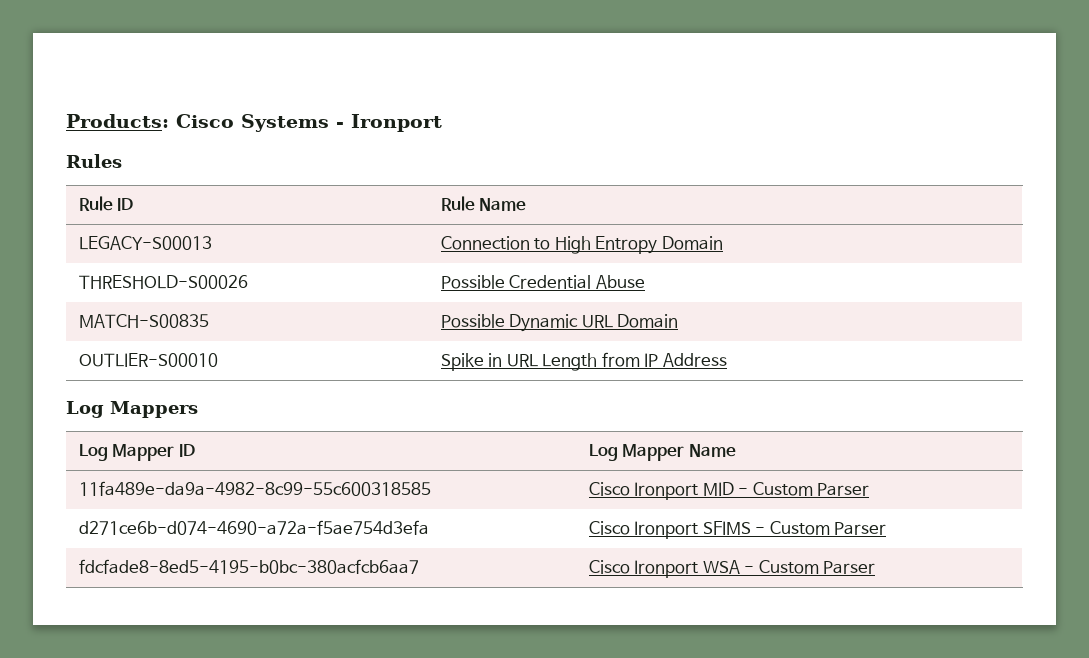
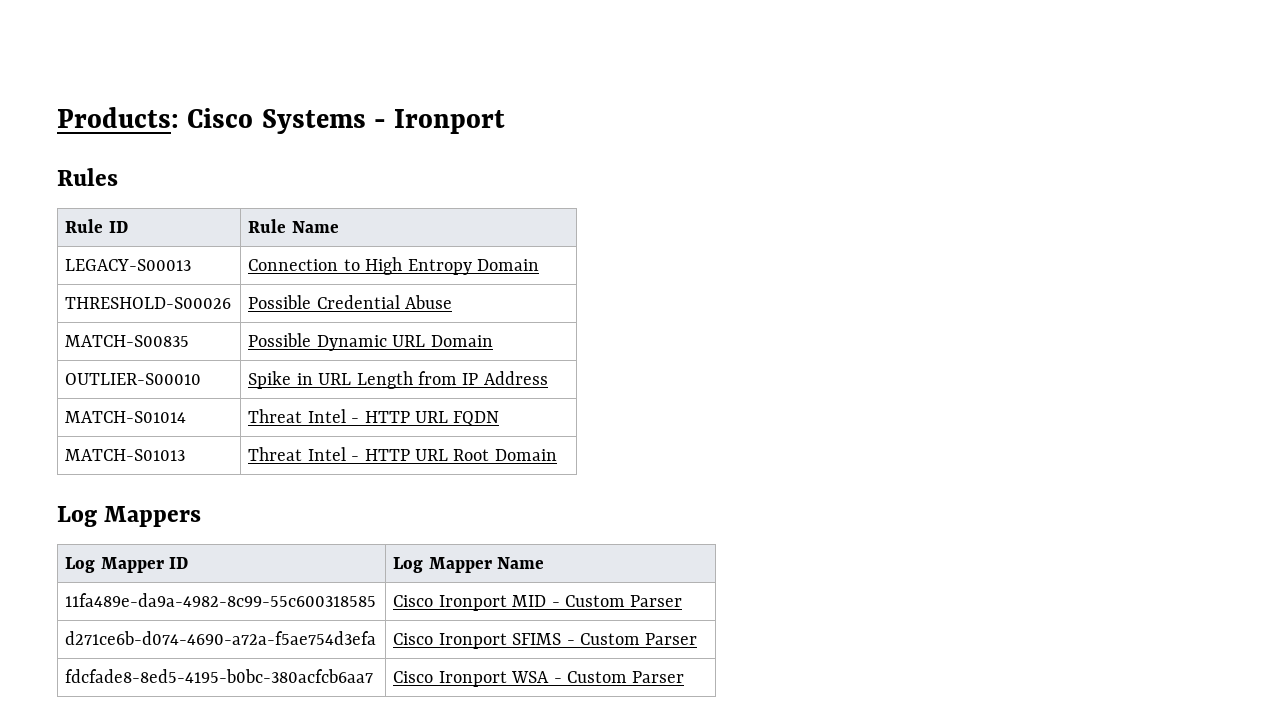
+ MATCH-S01014 | Threat Intel - HTTP URL FQDN
+ MATCH-S01013 | Threat Intel - HTTP URL Root Domain

